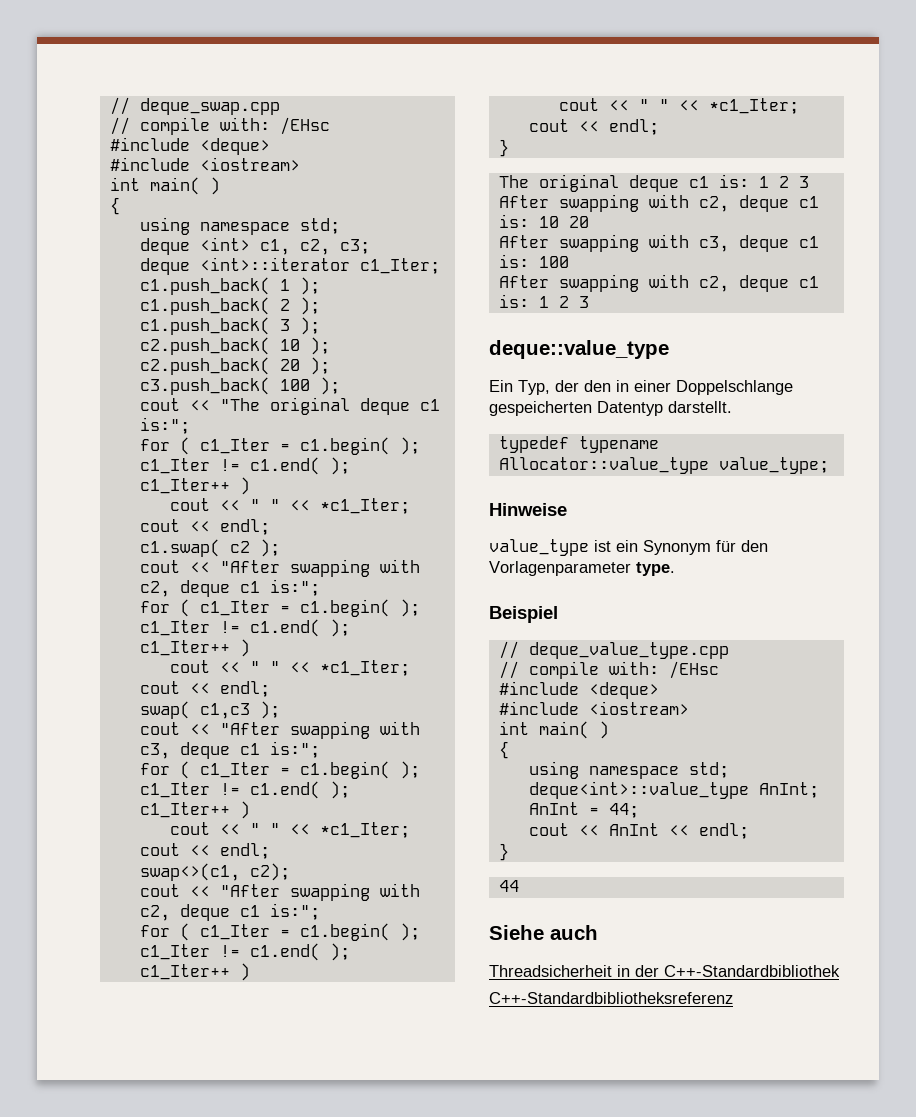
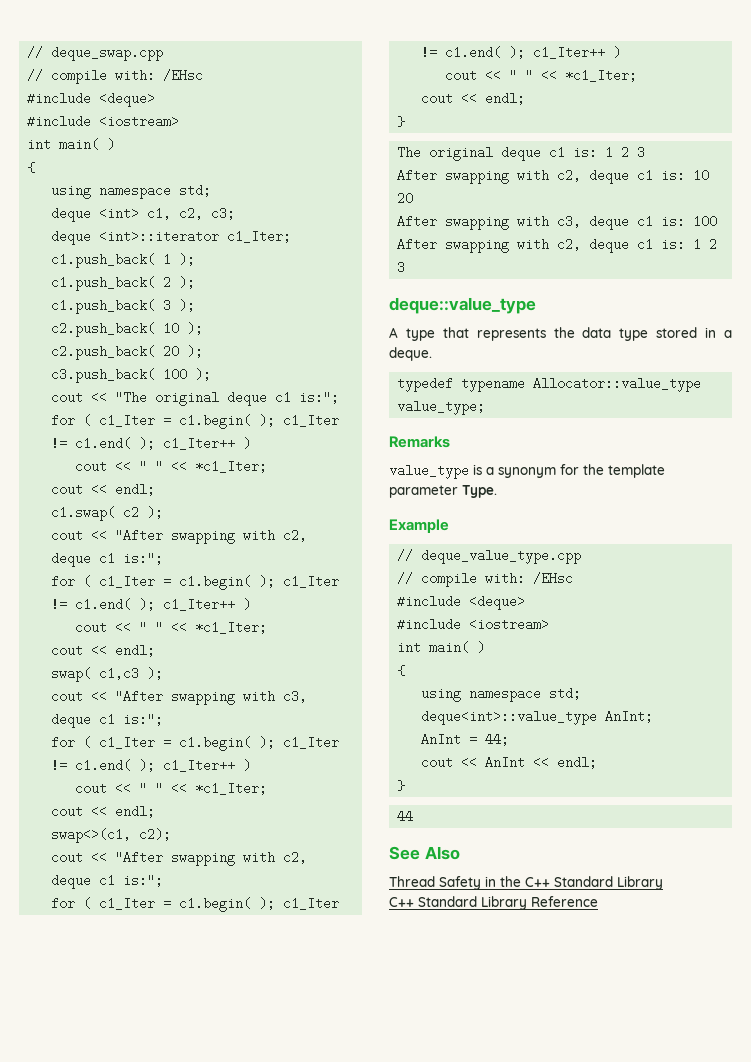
- Ein Typ, der den in einer Doppelschlange gespeicherten Datentyp darstellt.
+ A type that represents the data type stored in a deque.
- Hinweise
+ Remarks
- value_type ist ein Synonym für den Vorlagenparameter type.
- Beispiel
+ value_type is a synonym for the template parameter Type.
+ Example
- Siehe auch
- Threadsicherheit in der C++-Standardbibliothek
- C++-Standardbibliotheksreferenz
+ See Also
+ Thread Safety in the C++ Standard Library
+ C++ Standard Library Reference

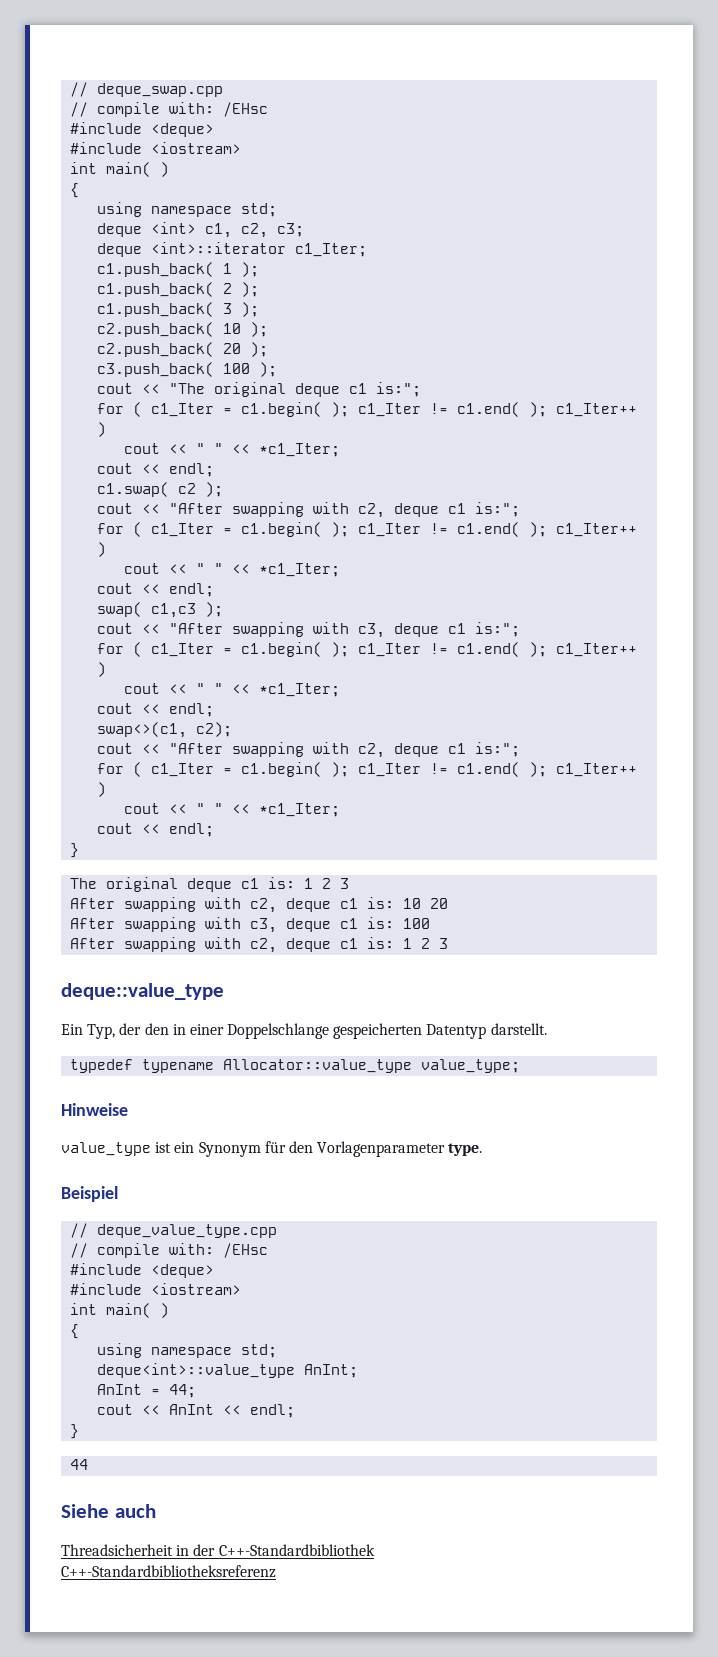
- A type that represents the data type stored in a deque.
+ Ein Typ, der den in einer Doppelschlange gespeicherten Datentyp darstellt.
- Remarks
+ Hinweise
- value_type is a synonym for the template parameter Type.
- Example
+ value_type ist ein Synonym für den Vorlagenparameter type.
+ Beispiel
- See Also
- Thread Safety in the C++ Standard Library
- C++ Standard Library Reference
+ Siehe auch
+ Threadsicherheit in der C++-Standardbibliothek
+ C++-Standardbibliotheksreferenz

